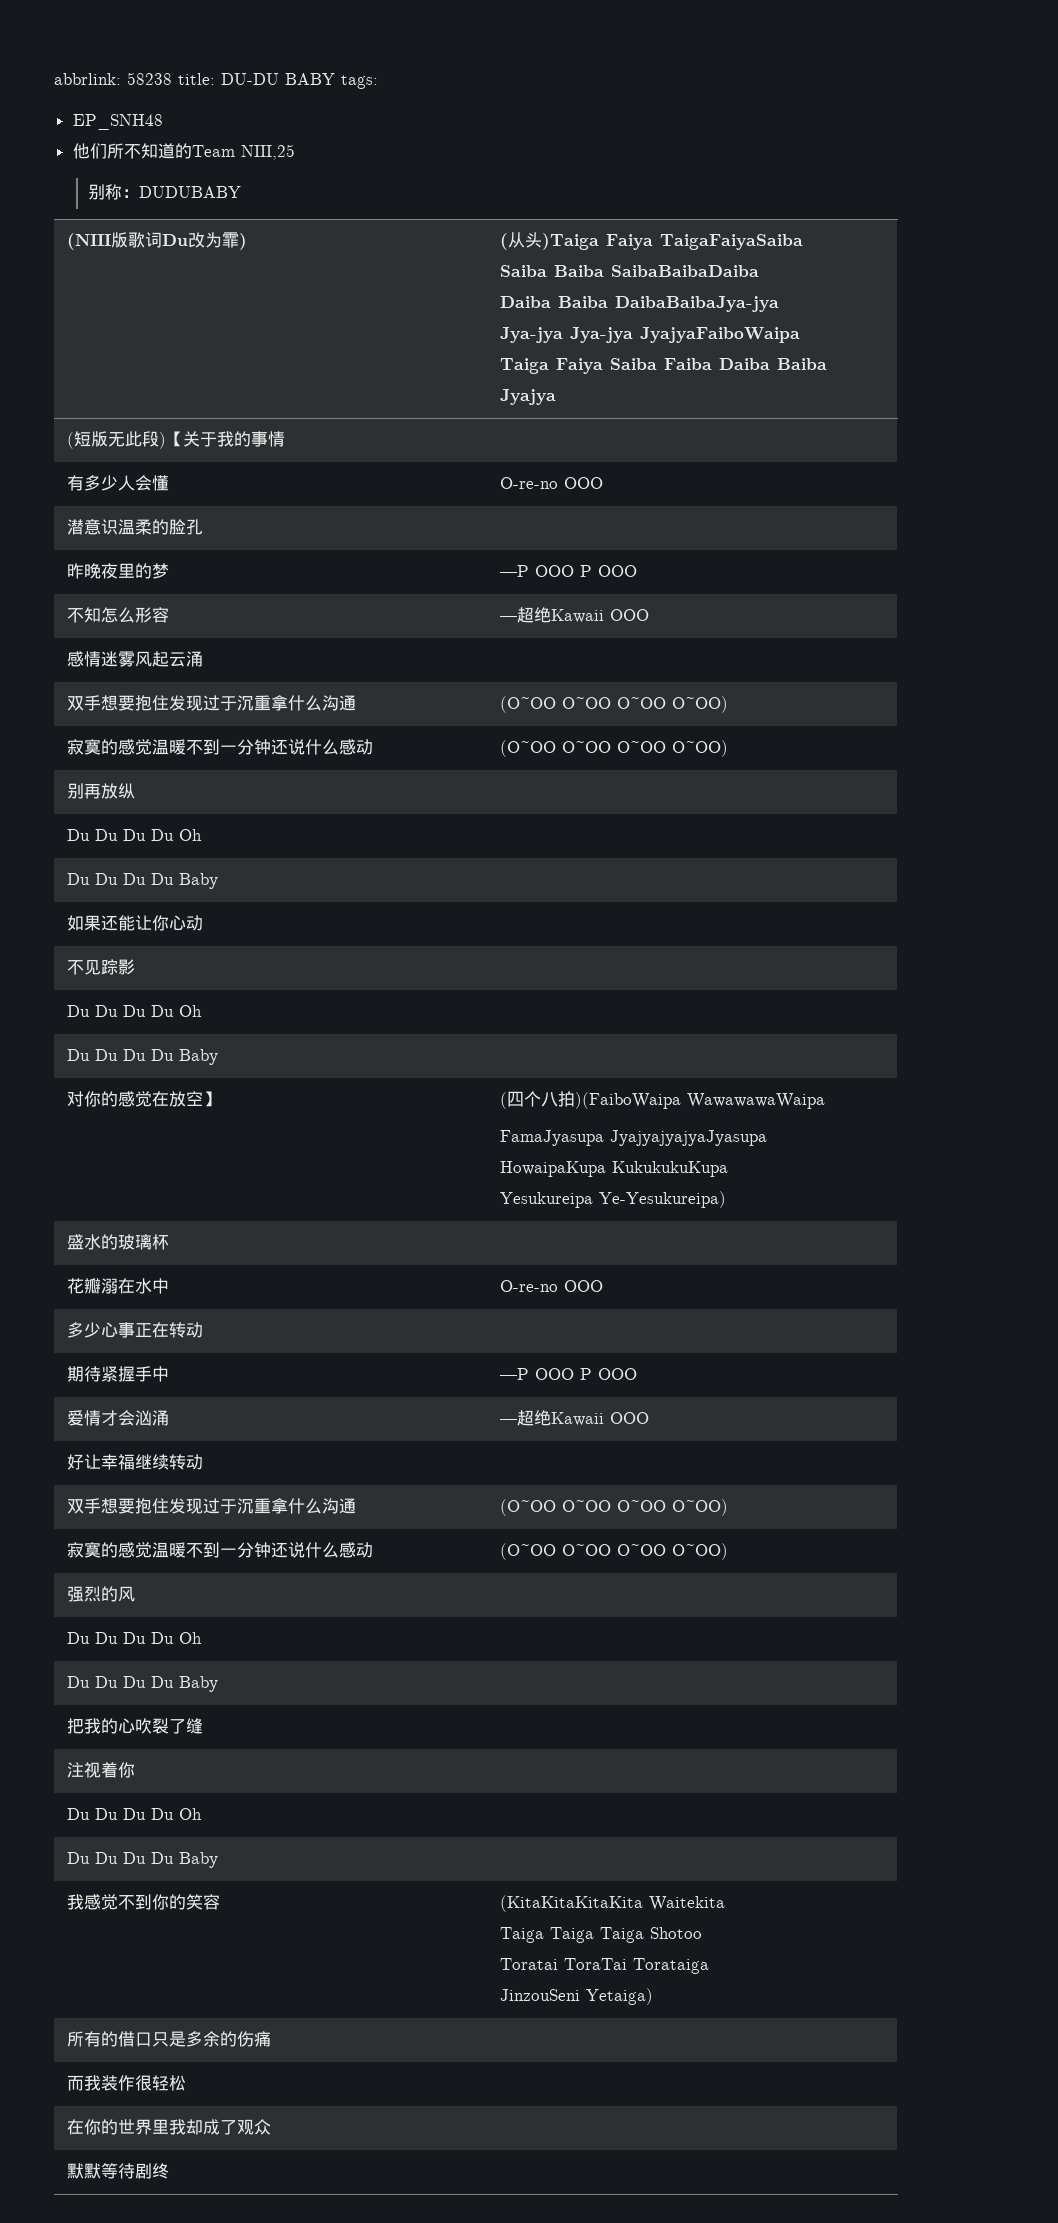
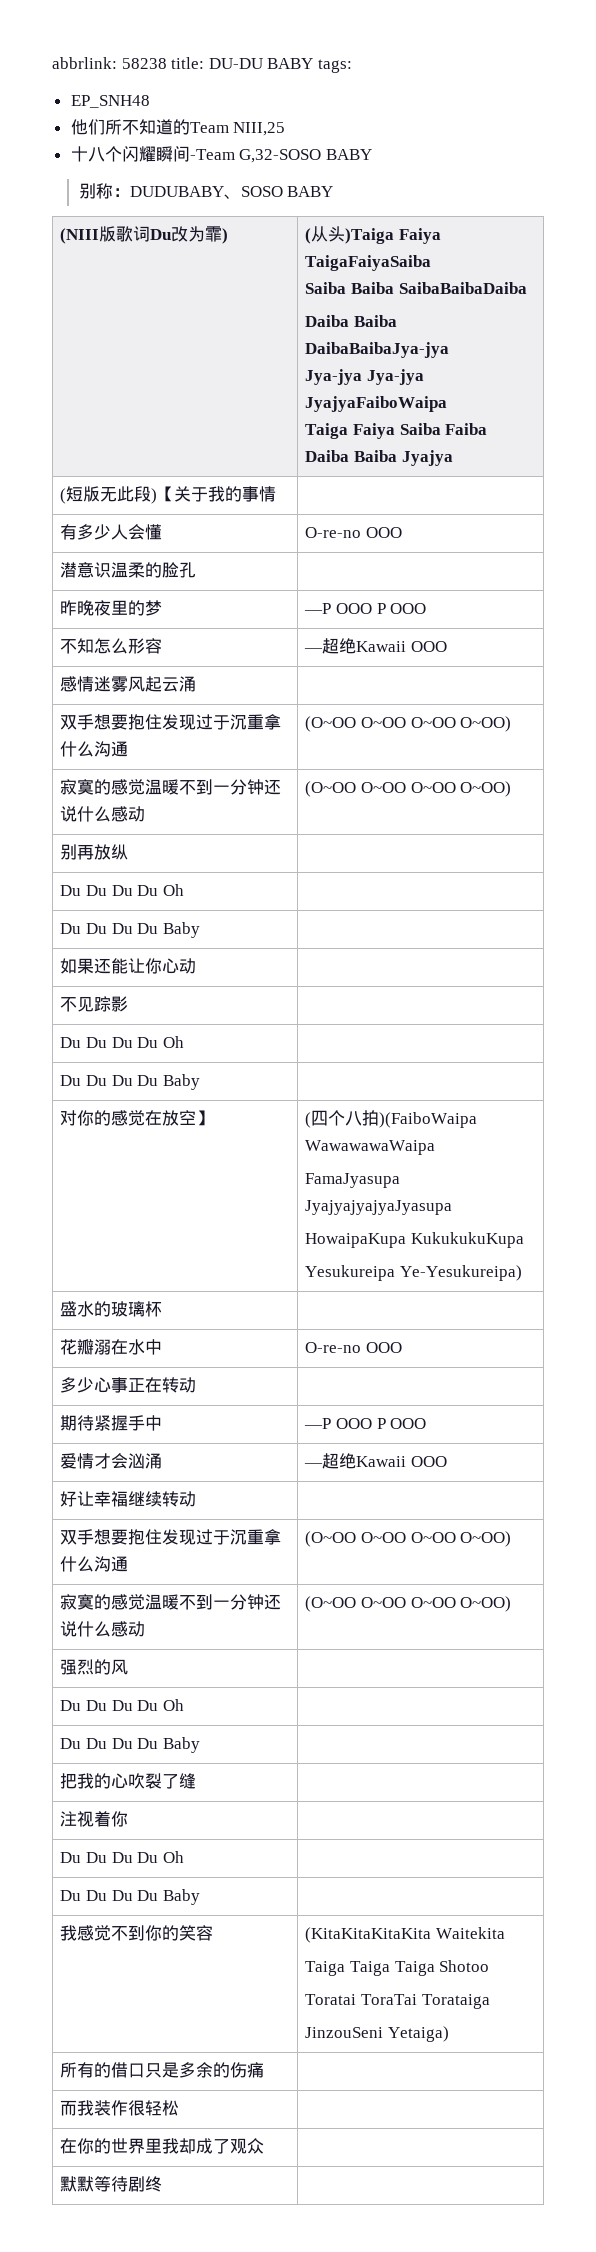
+ 十八个闪耀瞬间-Team G,32-SOSO BABY
- 别称：DUDUBABY
+ 别称：DUDUBABY、SOSO BABY

